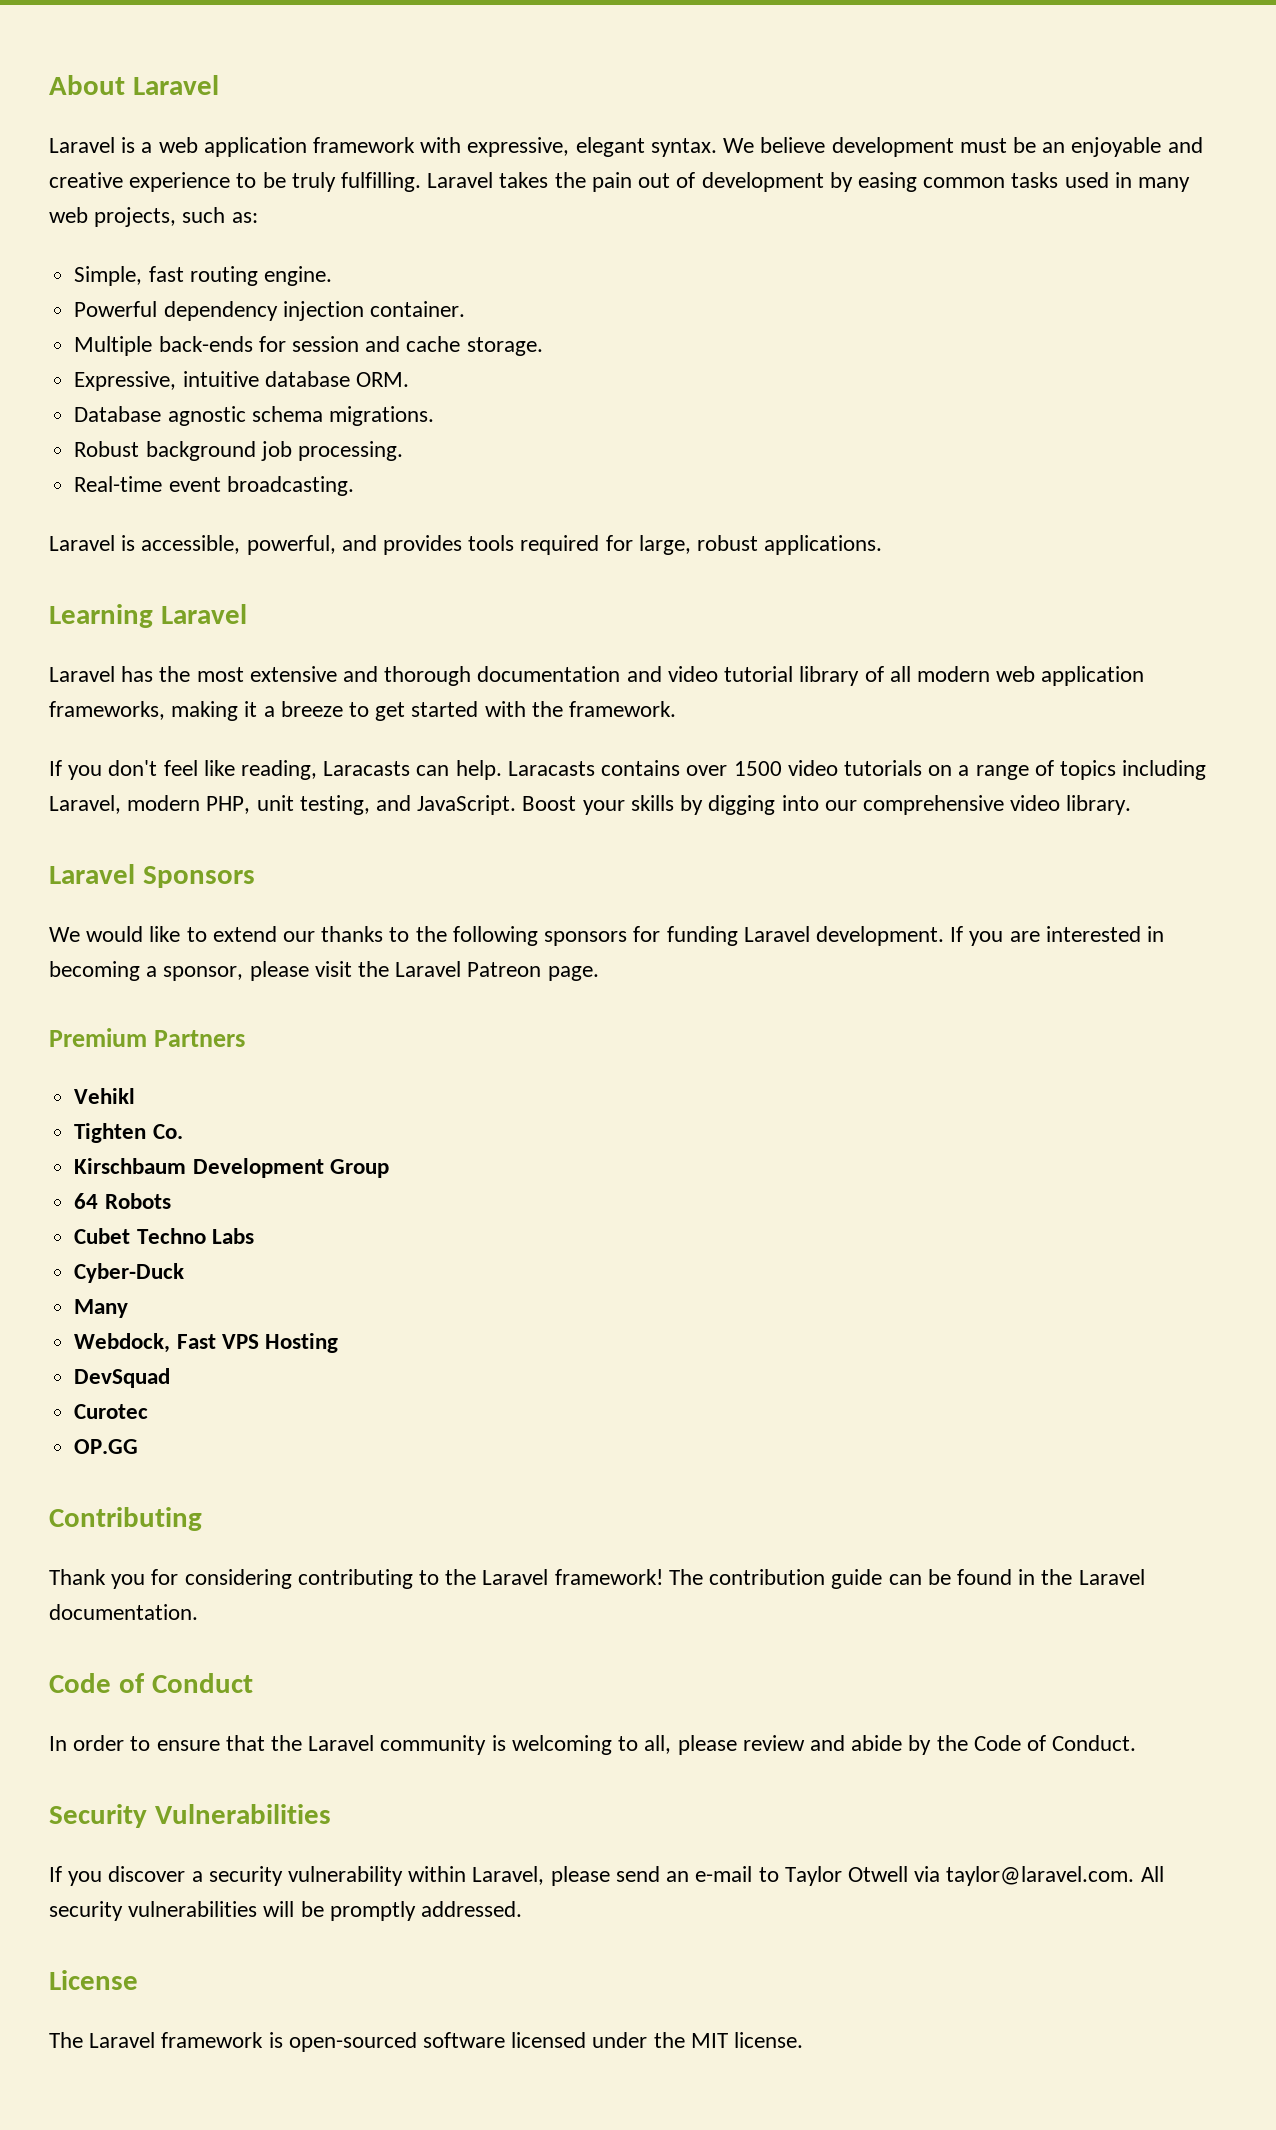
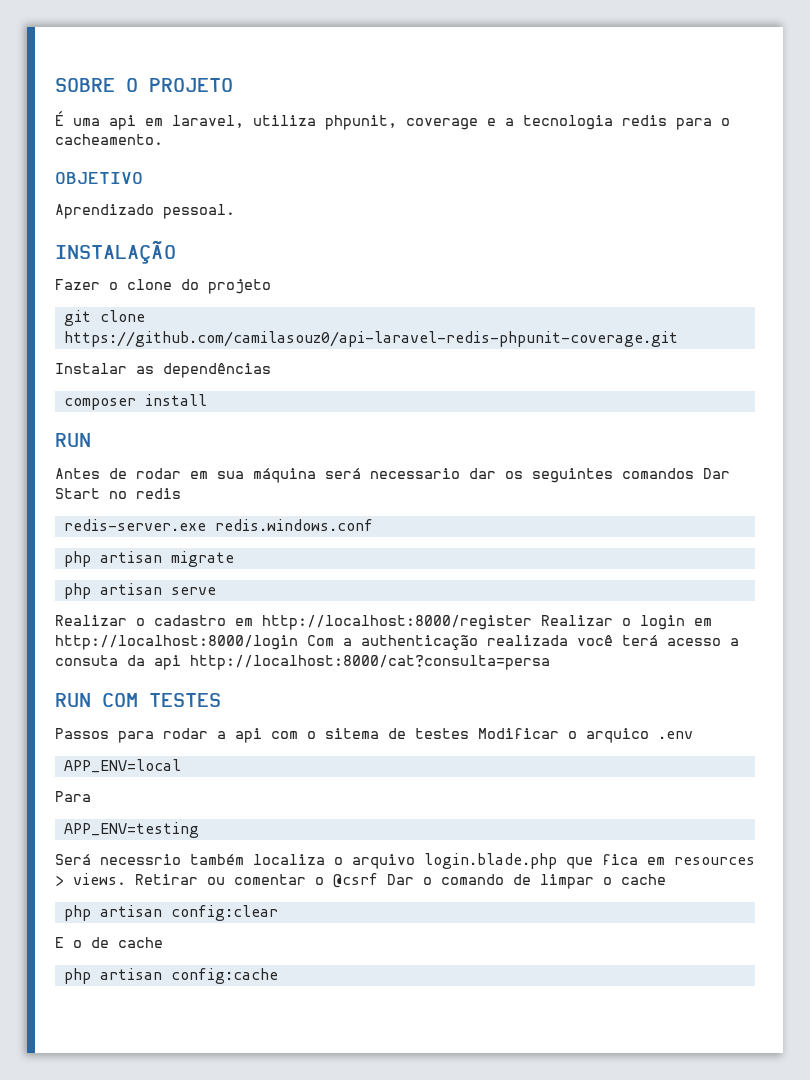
- About Laravel
- Laravel is a web application framework with expressive, elegant syntax. We believe development must be an enjoyable and creative experience to be truly fulfilling. Laravel takes the pain out of development by easing common tasks used in many web projects, such as:
- Simple, fast routing engine.
- Powerful dependency injection container.
- Multiple back-ends for session and cache storage.
- Expressive, intuitive database ORM.
- Database agnostic schema migrations.
- Robust background job processing.
- Real-time event broadcasting.
- Laravel is accessible, powerful, and provides tools required for large, robust applications.
- Learning Laravel
- Laravel has the most extensive and thorough documentation and video tutorial library of all modern web application frameworks, making it a breeze to get started with the framework.
- If you don't feel like reading, Laracasts can help. Laracasts contains over 1500 video tutorials on a range of topics including Laravel, modern PHP, unit testing, and JavaScript. Boost your skills by digging into our comprehensive video library.
- Laravel Sponsors
- We would like to extend our thanks to the following sponsors for funding Laravel development. If you are interested in becoming a sponsor, please visit the Laravel Patreon page.
- Premium Partners
- Vehikl
- Tighten Co.
- Kirschbaum Development Group
- 64 Robots
- Cubet Techno Labs
- Cyber-Duck
- Many
- Webdock, Fast VPS Hosting
- DevSquad
- Curotec
- OP.GG
- Contributing
- Thank you for considering contributing to the Laravel framework! The contribution guide can be found in the Laravel documentation.
- Code of Conduct
- In order to ensure that the Laravel community is welcoming to all, please review and abide by the Code of Conduct.
- Security Vulnerabilities
- If you discover a security vulnerability within Laravel, please send an e-mail to Taylor Otwell via taylor@laravel.com. All security vulnerabilities will be promptly addressed.
- License
- The Laravel framework is open-sourced software licensed under the MIT license.
+ SOBRE O PROJETO
+ É uma api em laravel, utiliza phpunit, coverage e a tecnologia redis para o cacheamento.
+ OBJETIVO
+ Aprendizado pessoal.
+ INSTALAÇÃO
+ Fazer o clone do projeto
+ git clone https://github.com/camilasouz0/api-laravel-redis-phpunit-coverage.git
+ Instalar as dependências
+ composer install
+ RUN
+ Antes de rodar em sua máquina será necessario dar os seguintes comandos Dar Start no redis
+ redis-server.exe redis.windows.conf
+ php artisan migrate
+ php artisan serve
+ Realizar o cadastro em http://localhost:8000/register Realizar o login em http://localhost:8000/login Com a authenticação realizada você terá acesso a consuta da api http://localhost:8000/cat?consulta=persa
+ RUN COM TESTES
+ Passos para rodar a api com o sitema de testes Modificar o arquico .env
+ APP_ENV=local
+ Para
+ APP_ENV=testing
+ Será necessrio também localiza o arquivo login.blade.php que fica em resources > views. Retirar ou comentar o @csrf Dar o comando de limpar o cache
+ php artisan config:clear
+ E o de cache
+ php artisan config:cache

